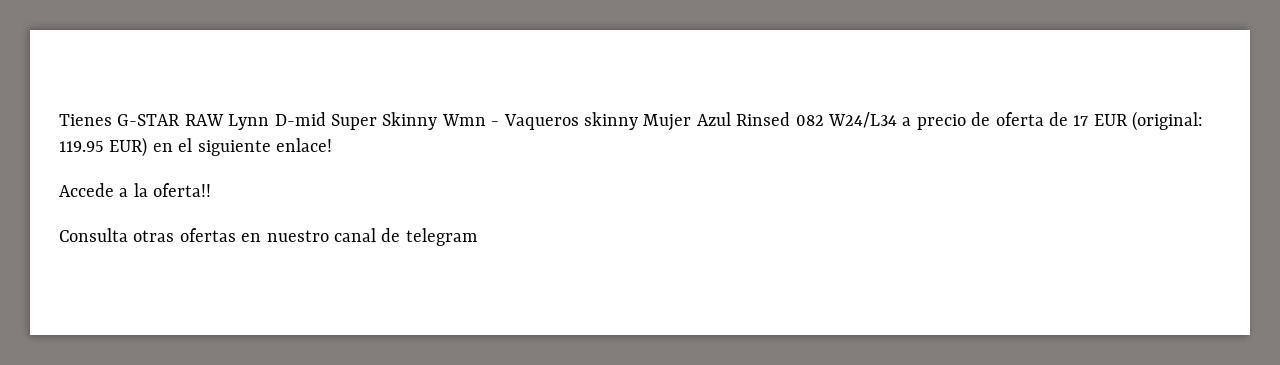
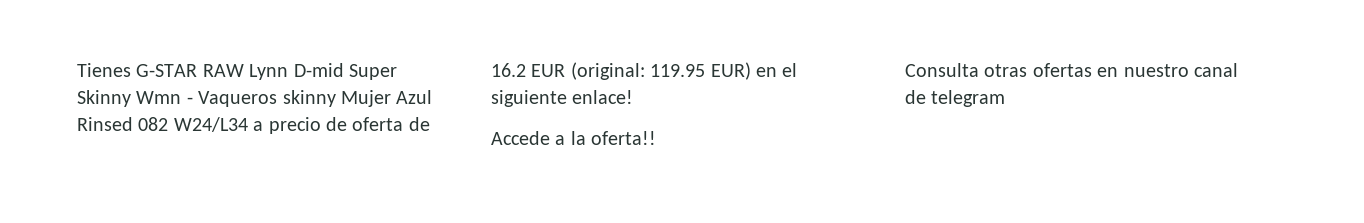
- Tienes G-STAR RAW Lynn D-mid Super Skinny Wmn - Vaqueros skinny Mujer Azul Rinsed 082 W24/L34 a precio de oferta de 17 EUR (original: 119.95 EUR) en el siguiente enlace!
+ Tienes G-STAR RAW Lynn D-mid Super Skinny Wmn - Vaqueros skinny Mujer Azul Rinsed 082 W24/L34 a precio de oferta de 16.2 EUR (original: 119.95 EUR) en el siguiente enlace!

